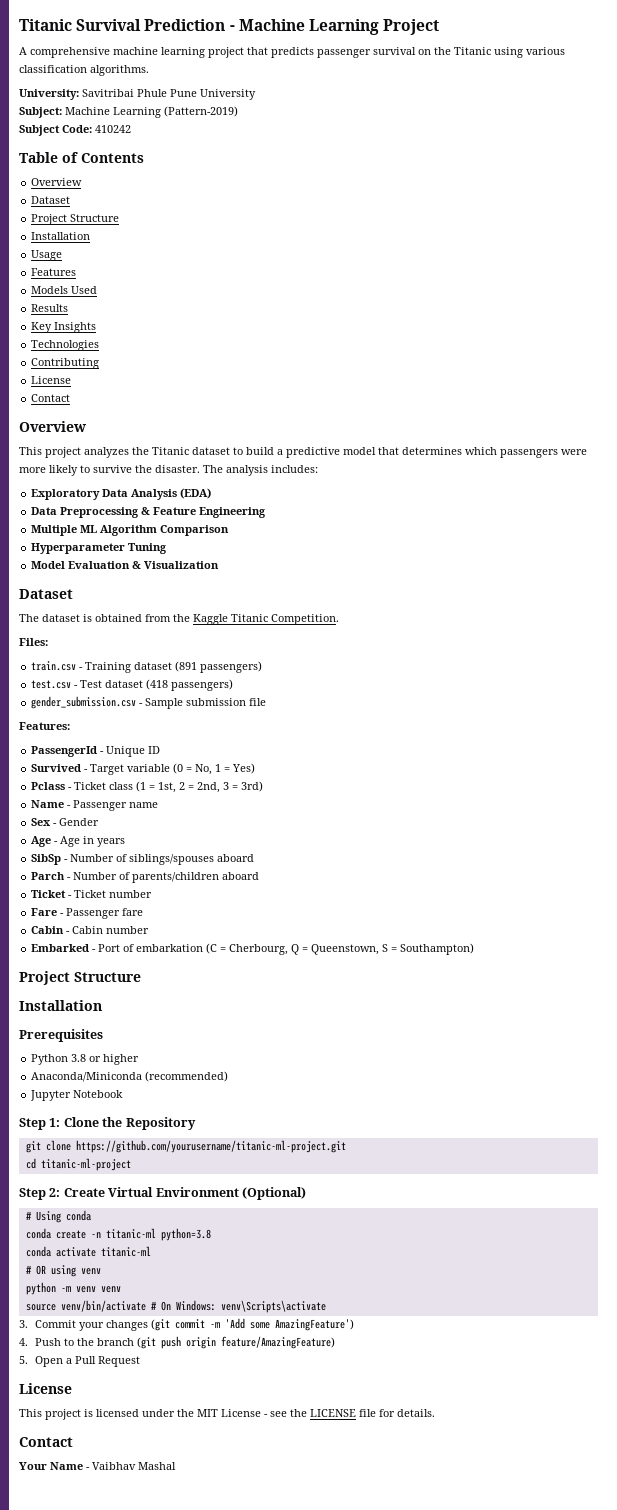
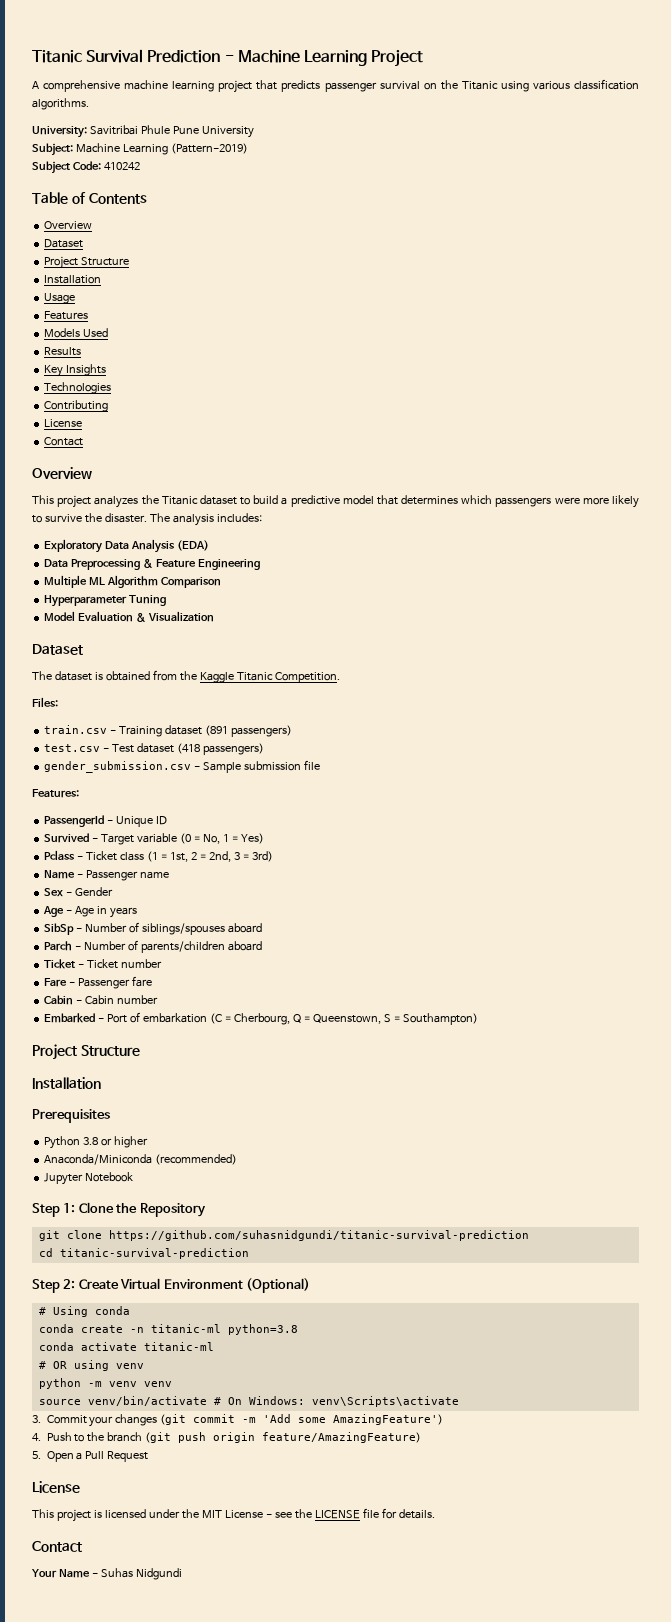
- git clone https://github.com/yourusername/titanic-ml-project.git
+ git clone https://github.com/suhasnidgundi/titanic-survival-prediction
- cd titanic-ml-project
+ cd titanic-survival-prediction
- Your Name - Vaibhav Mashal
+ Your Name - Suhas Nidgundi

